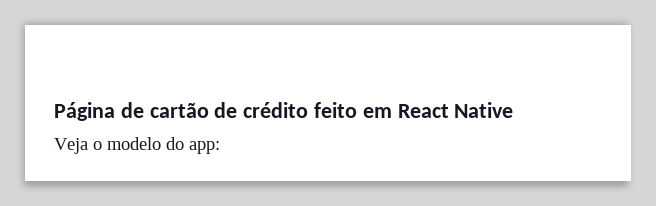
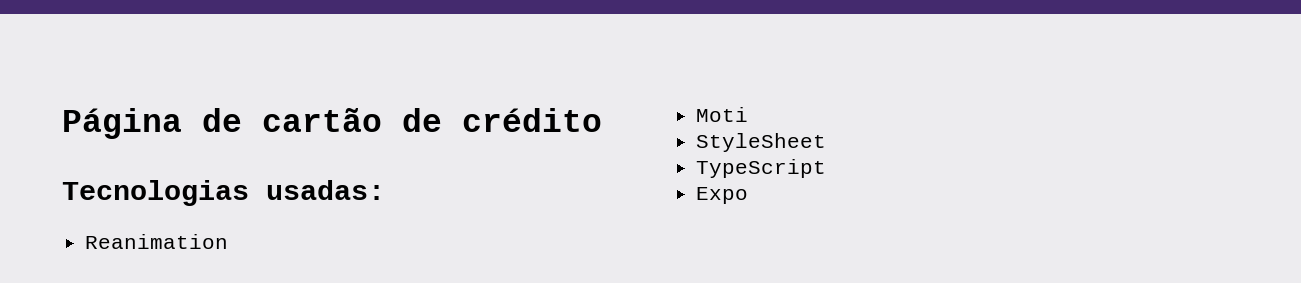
- Página de cartão de crédito feito em React Native
- Veja o modelo do app:
+ Página de cartão de crédito
+ Tecnologias usadas:
+ Reanimation
+ Moti
+ StyleSheet
+ TypeScript
+ Expo

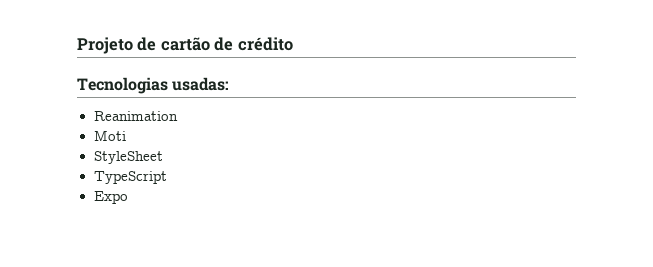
- Página de cartão de crédito
+ Projeto de cartão de crédito

